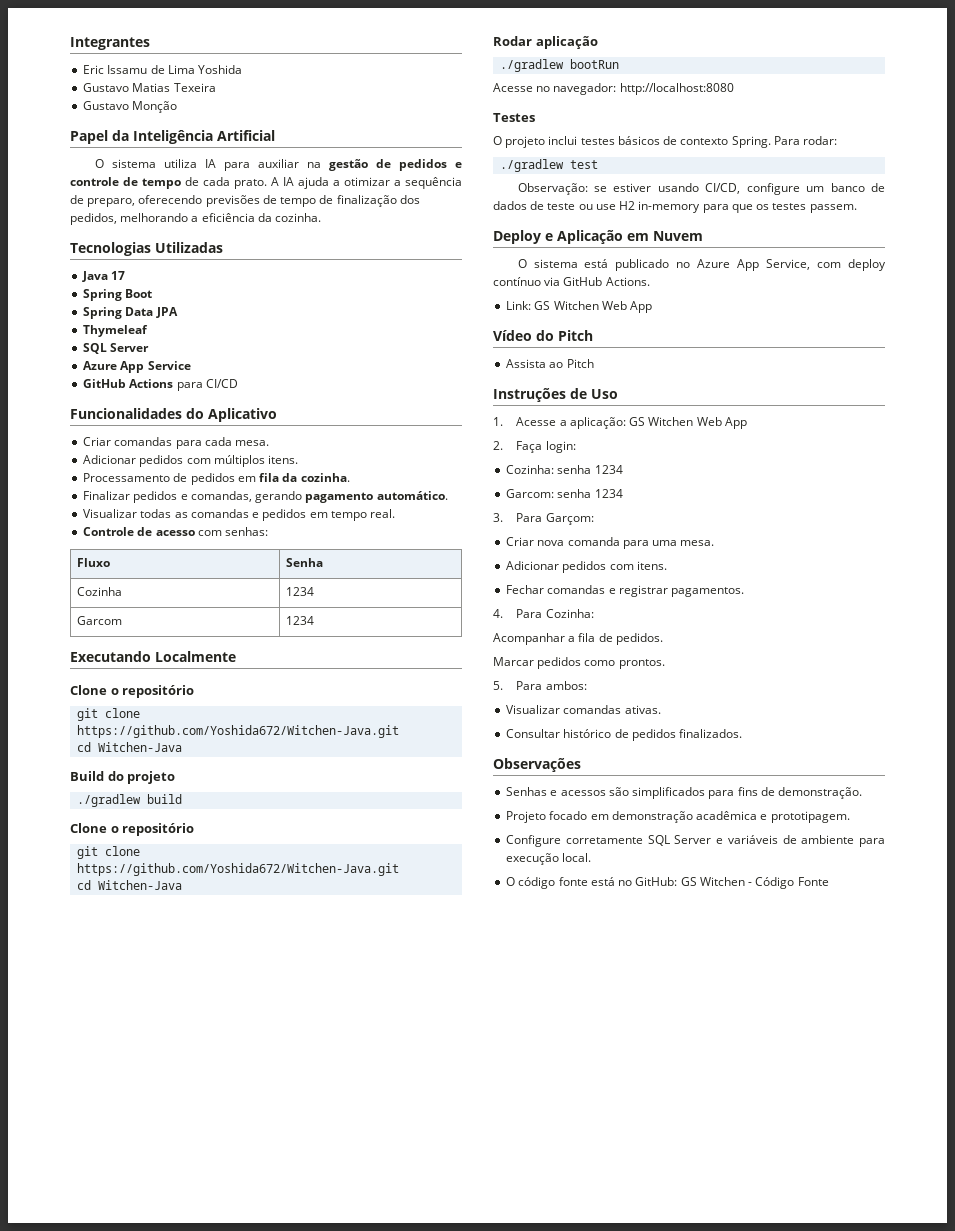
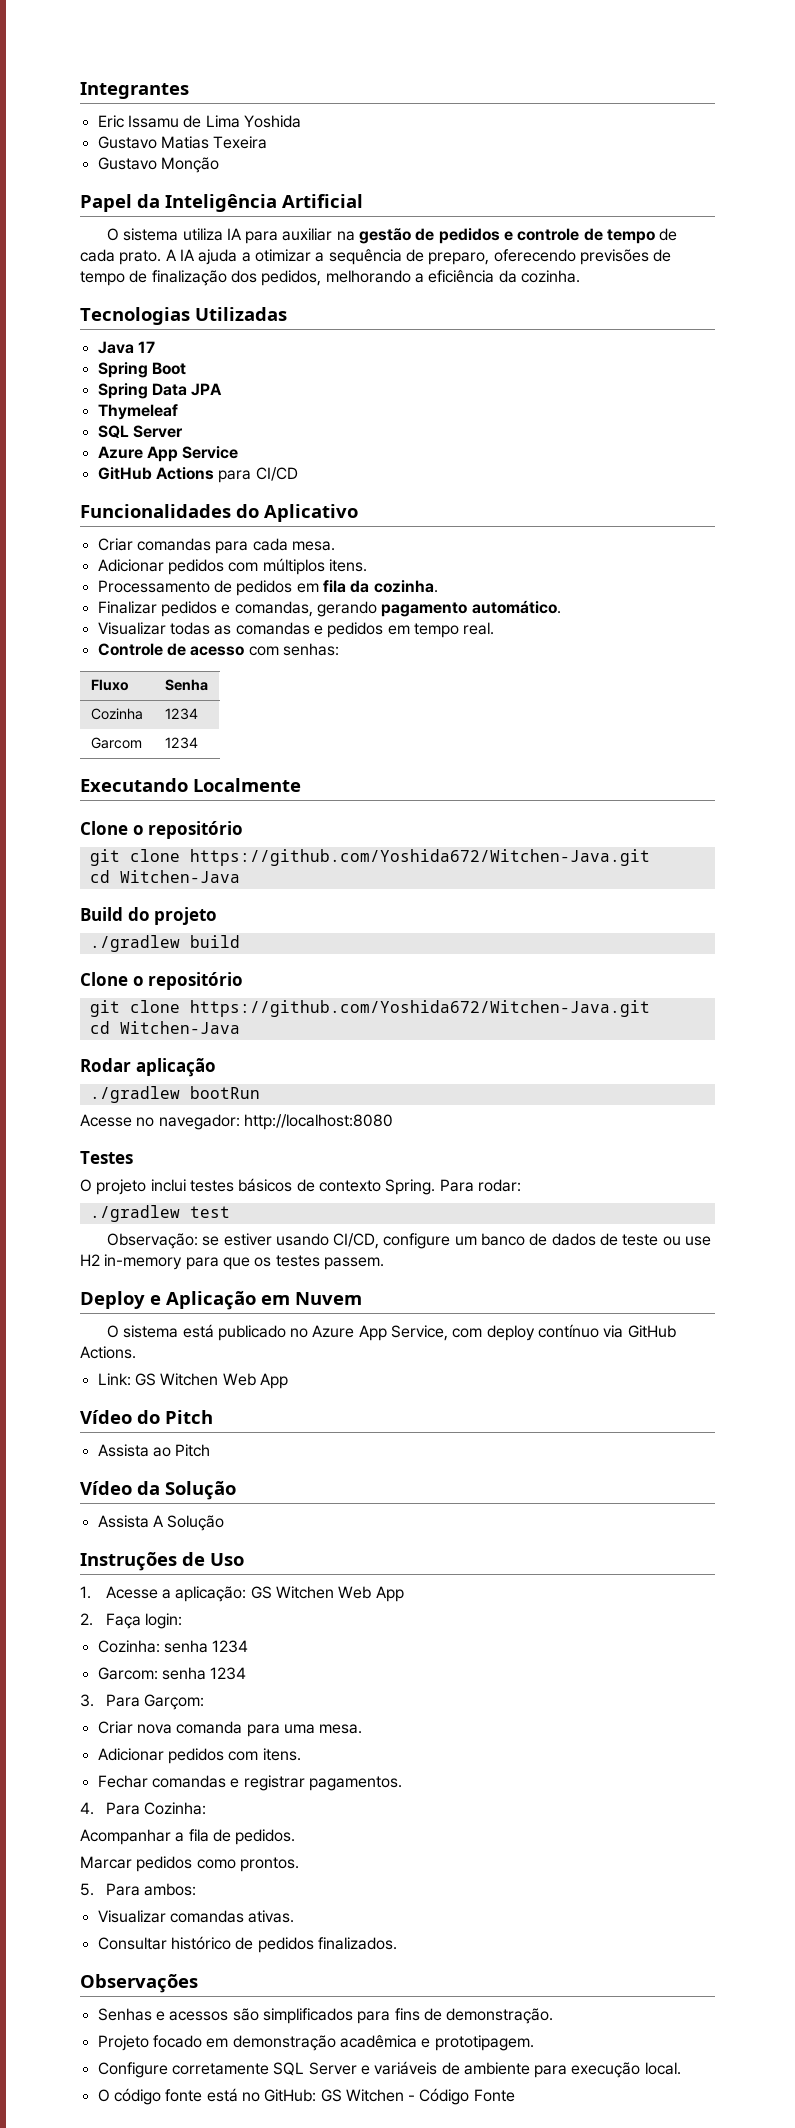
+ Vídeo da Solução
+ Assista A Solução

